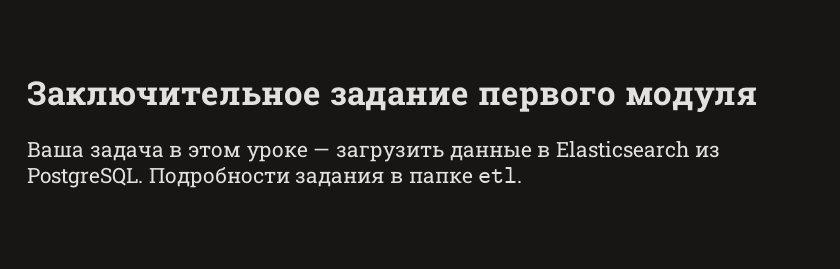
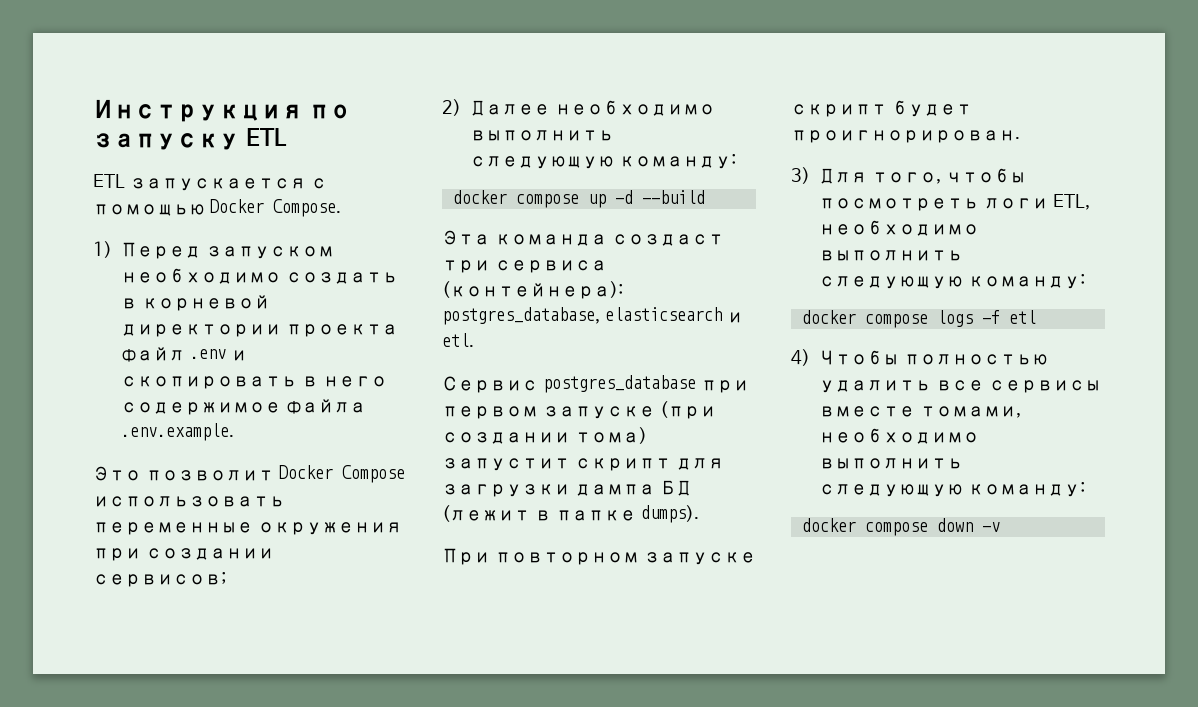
- Заключительное задание первого модуля
- Ваша задача в этом уроке — загрузить данные в Elasticsearch из PostgreSQL. Подробности задания в папке etl.
+ Инструкция по запуску ETL
+ ETL запускается с помощью Docker Compose.
+ 1) Перед запуском необходимо создать в корневой директории проекта файл .env и скопировать в него содержимое файла .env.example.
+ Это позволит Docker Compose использовать переменные окружения при создании сервисов;
+ 2) Далее необходимо выполнить следующую команду:
+ docker compose up -d --build
+ Эта команда создаст три сервиса (контейнера): postgres_database, elasticsearch и etl.
+ Сервис postgres_database при первом запуске (при создании тома) запустит скрипт для загрузки дампа БД (лежит в папке dumps).
+ При повторном запуске скрипт будет проигнорирован.
+ 3) Для того, чтобы посмотреть логи ETL, необходимо выполнить следующую команду:
+ docker compose logs -f etl
+ 4) Чтобы полностью удалить все сервисы вместе томами, необходимо выполнить следующую команду:
+ docker compose down -v

